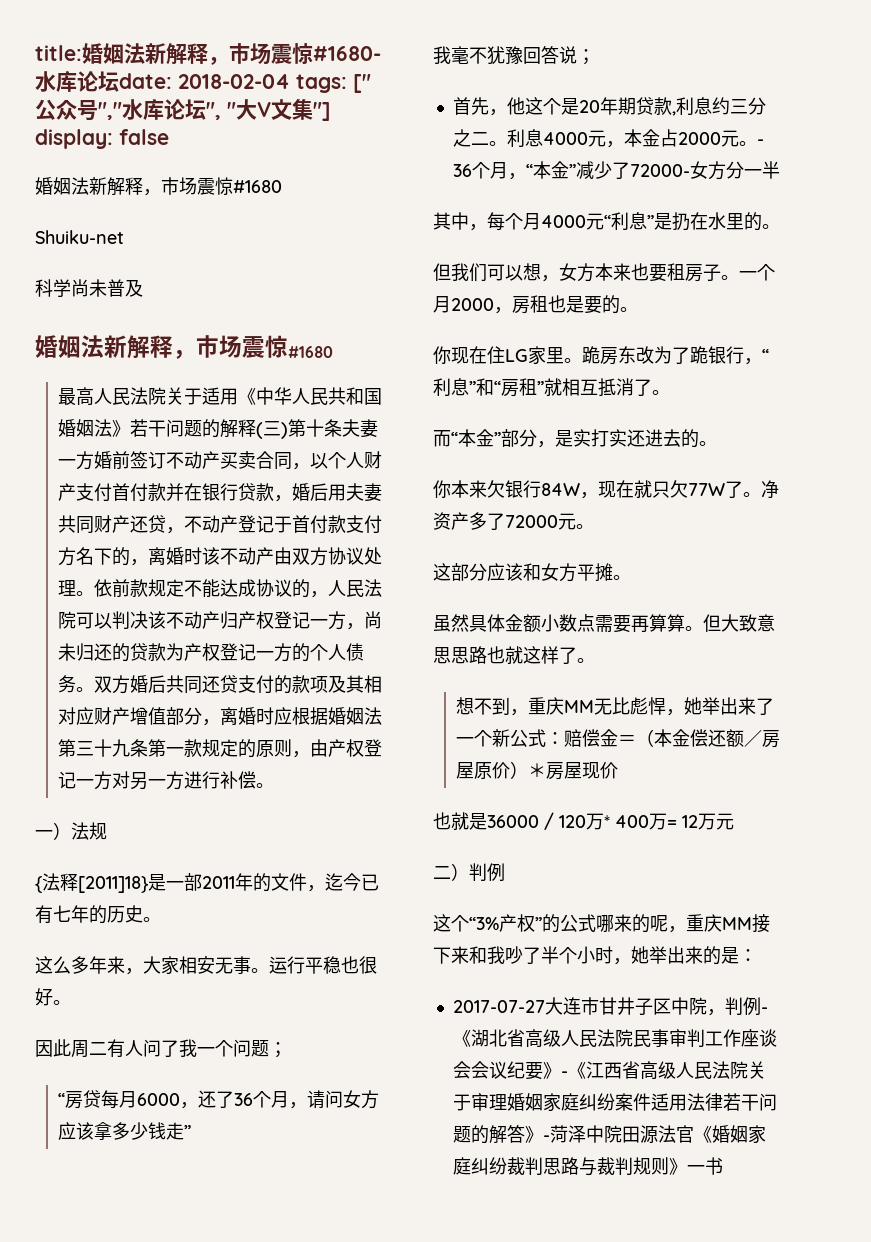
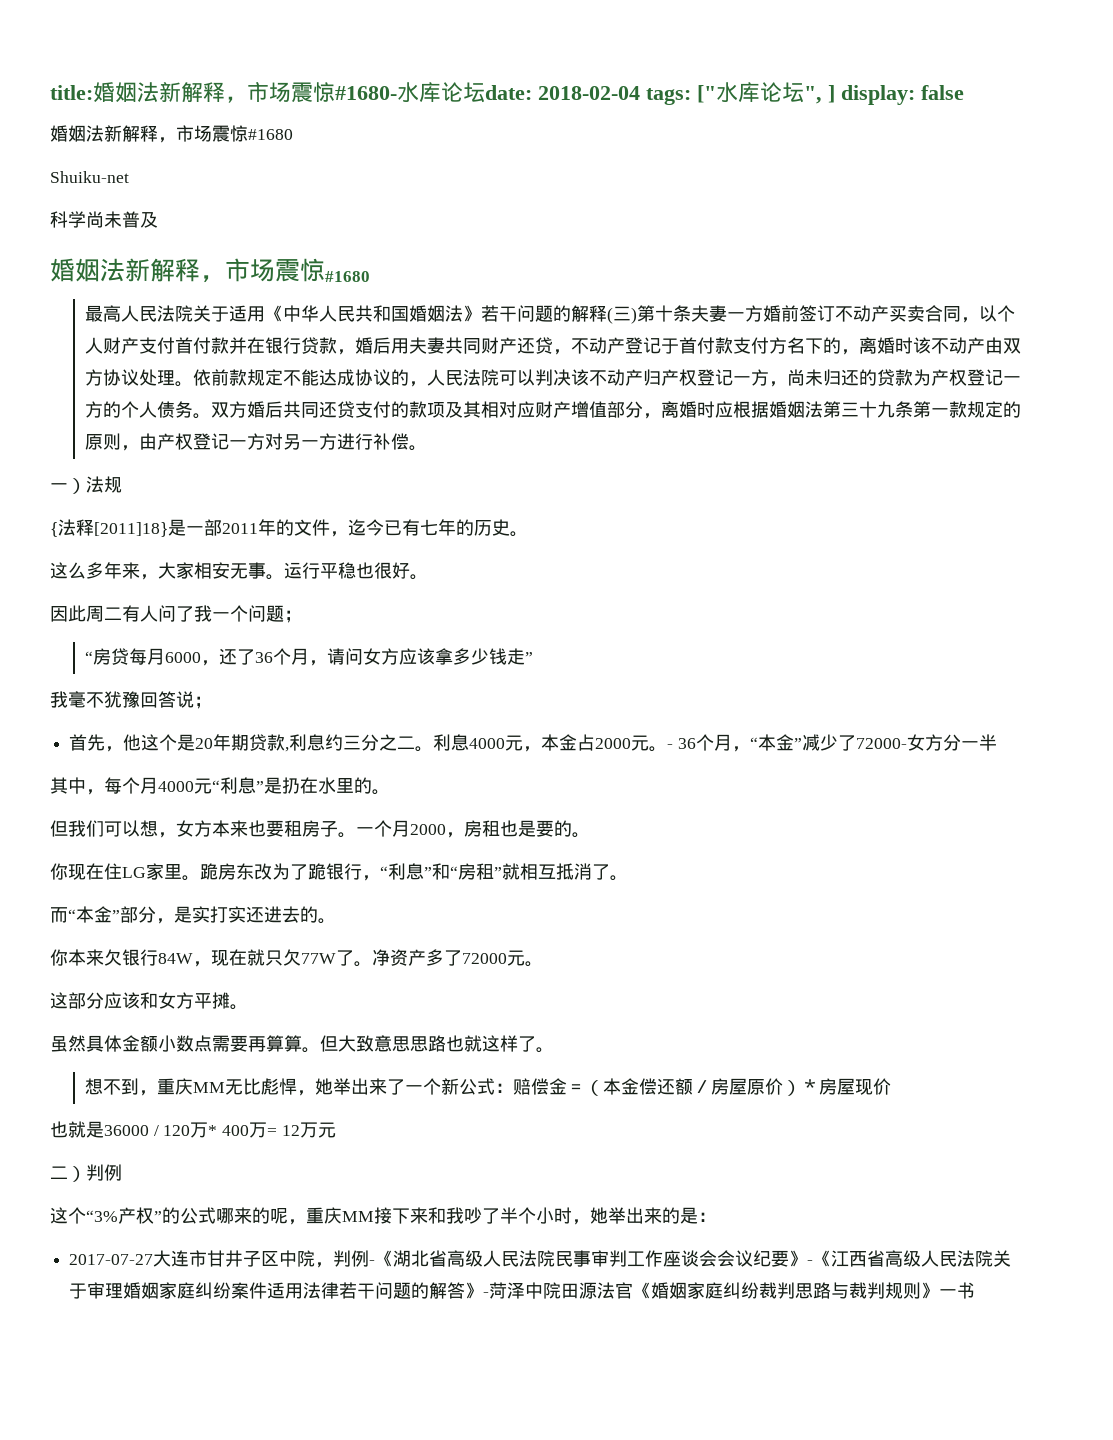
- title:婚姻法新解释，市场震惊#1680-水库论坛date: 2018-02-04 tags: ["公众号","水库论坛", "大V文集"] display: false
+ title:婚姻法新解释，市场震惊#1680-水库论坛date: 2018-02-04 tags: ["水库论坛", ] display: false

